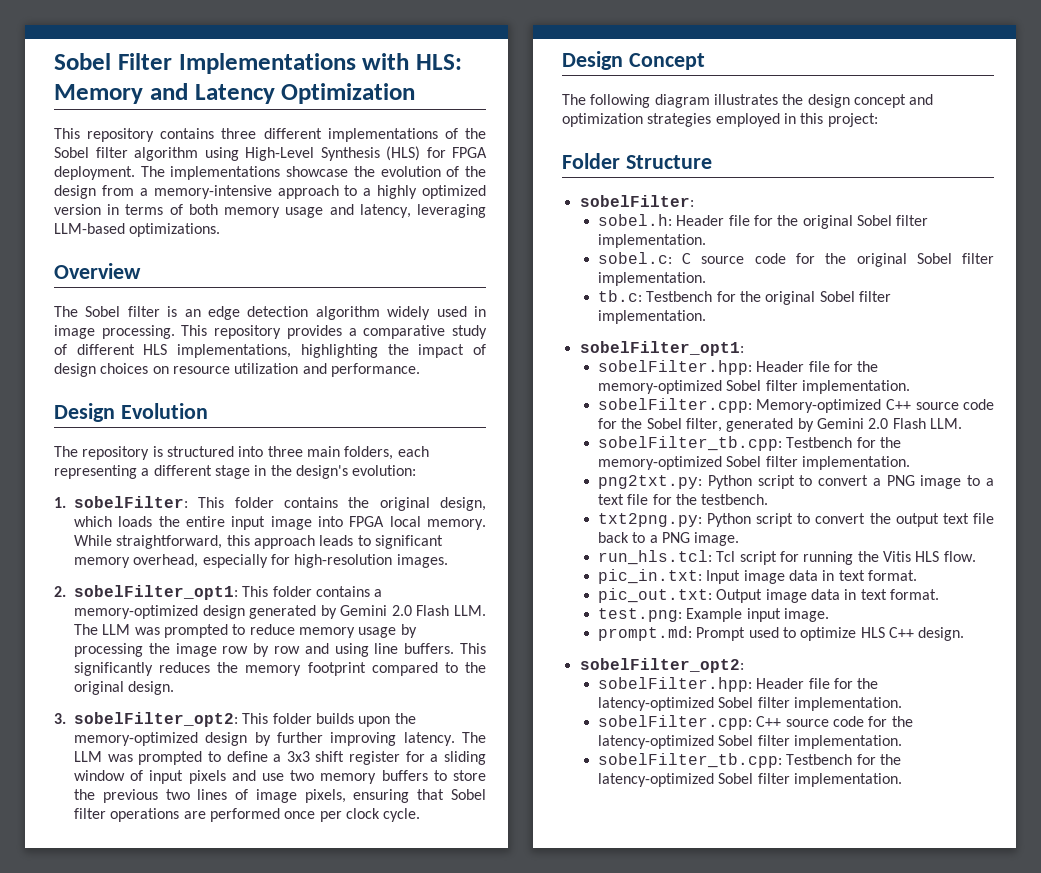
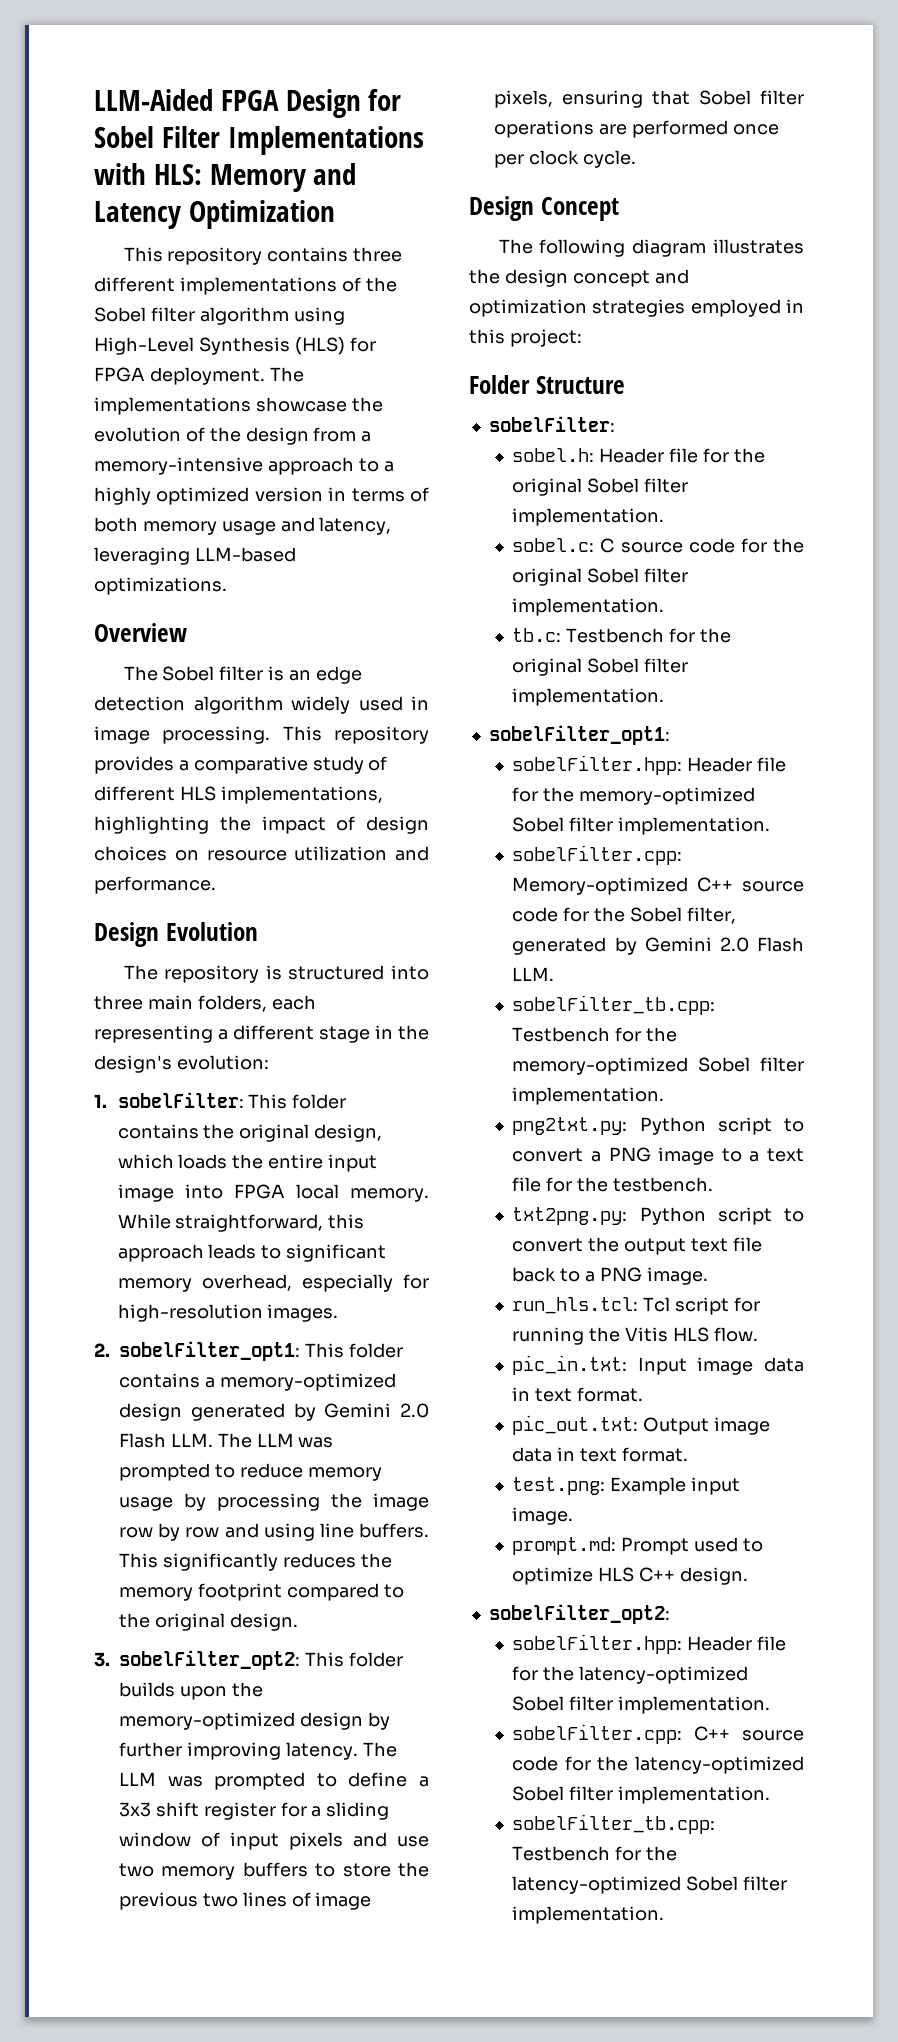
- Sobel Filter Implementations with HLS: Memory and Latency Optimization
+ LLM-Aided FPGA Design for Sobel Filter Implementations with HLS: Memory and Latency Optimization

